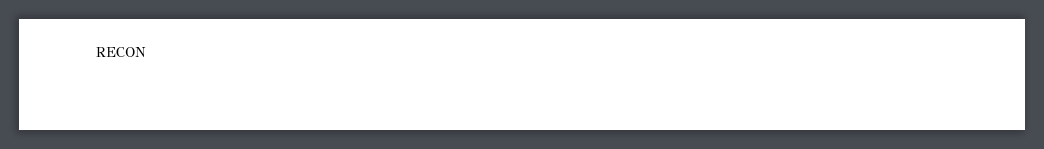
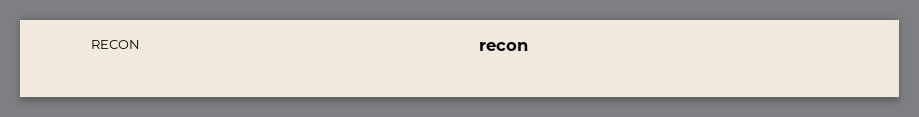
+ recon

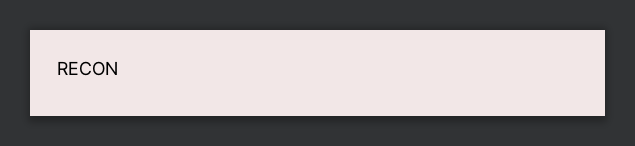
- recon

